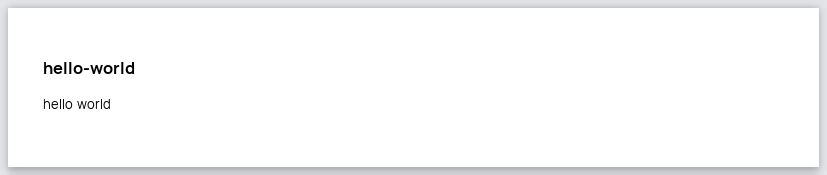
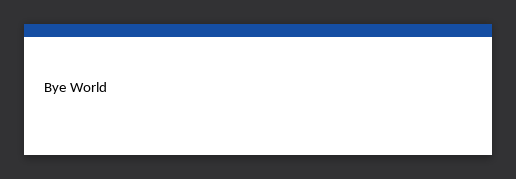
- hello-world
- hello world
+ Bye World

